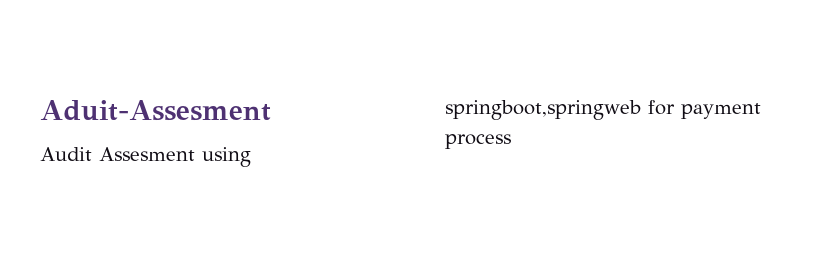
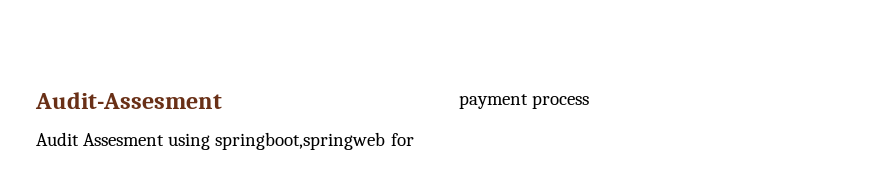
- Aduit-Assesment
+ Audit-Assesment

